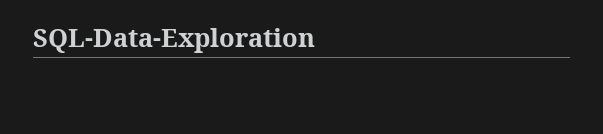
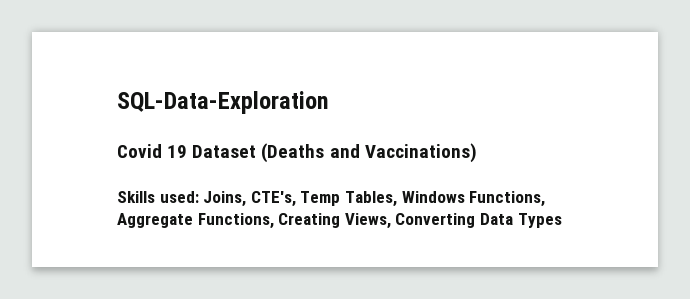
+ Covid 19 Dataset (Deaths and Vaccinations)
+ Skills used: Joins, CTE's, Temp Tables, Windows Functions, Aggregate Functions, Creating Views, Converting Data Types

